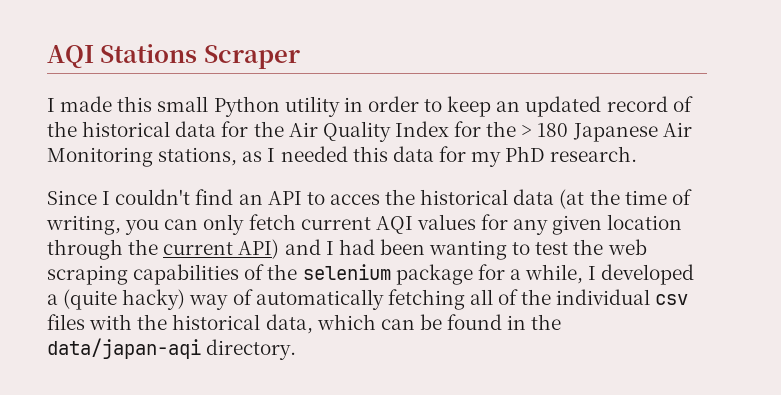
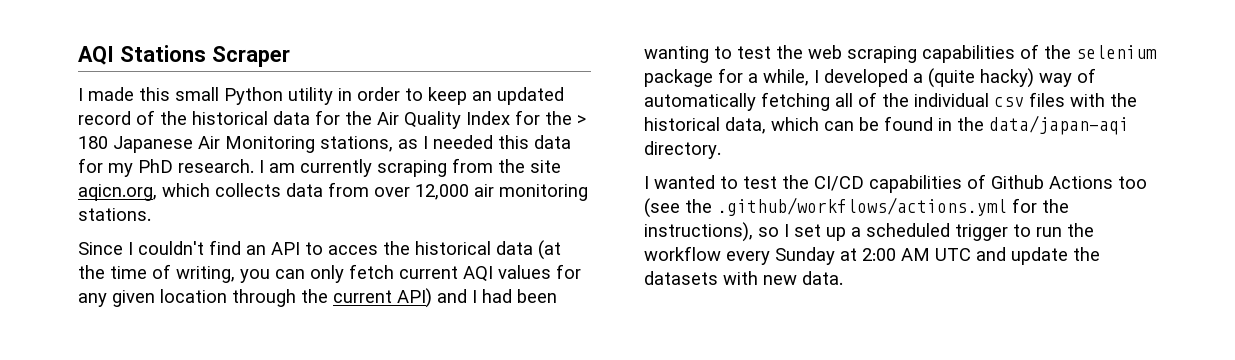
+ I am currently scraping from the site aqicn.org, which collects data from over 12,000 air monitoring stations.
+ I wanted to test the CI/CD capabilities of Github Actions too (see the .github/workflows/actions.yml for the instructions), so I set up a scheduled trigger to run the workflow every Sunday at 2:00 AM UTC and update the datasets with new data.

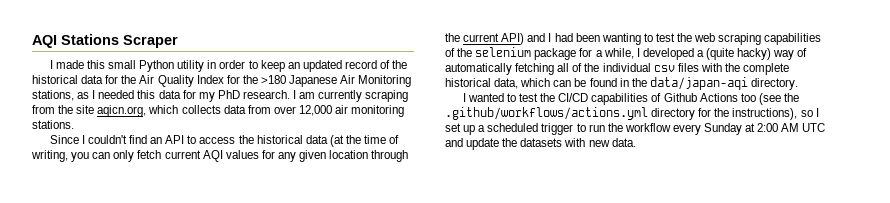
- I made this small Python utility in order to keep an updated record of the historical data for the Air Quality Index for the > 180 Japanese Air Monitoring stations, as I needed this data for my PhD research.
+ I made this small Python utility in order to keep an updated record of the historical data for the Air Quality Index for the >180 Japanese Air Monitoring stations, as I needed this data for my PhD research.
- Since I couldn't find an API to acces the historical data (at the time of writing, you can only fetch current AQI values for any given location through the current API) and I had been wanting to test the web scraping capabilities of the selenium package for a while, I developed a (quite hacky) way of automatically fetching all of the individual csv files with the historical data, which can be found in the data/japan-aqi directory.
+ Since I couldn't find an API to access the historical data (at the time of writing, you can only fetch current AQI values for any given location through the current API) and I had been wanting to test the web scraping capabilities of the selenium package for a while, I developed a (quite hacky) way of automatically fetching all of the individual csv files with the complete historical data, which can be found in the data/japan-aqi directory.
- I wanted to test the CI/CD capabilities of Github Actions too (see the .github/workflows/actions.yml for the instructions), so I set up a scheduled trigger to run the workflow every Sunday at 2:00 AM UTC and update the datasets with new data.
+ I wanted to test the CI/CD capabilities of Github Actions too (see the .github/workflows/actions.yml directory for the instructions), so I set up a scheduled trigger to run the workflow every Sunday at 2:00 AM UTC and update the datasets with new data.

